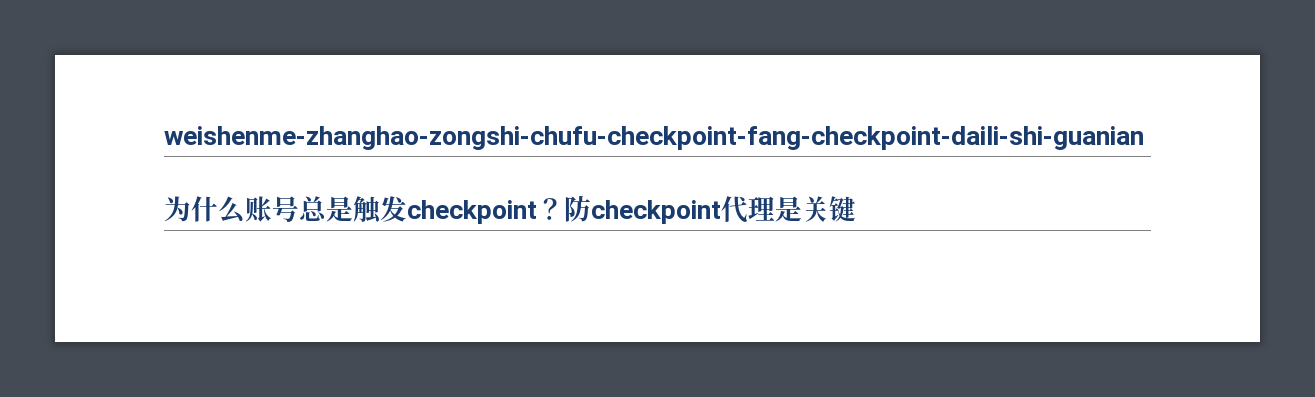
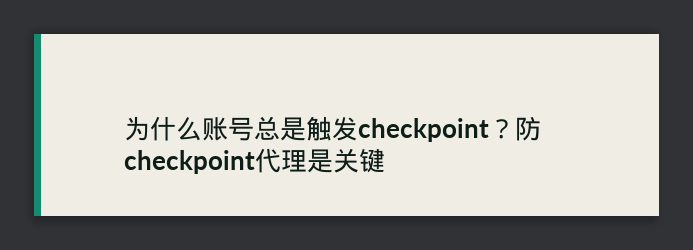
- weishenme-zhanghao-zongshi-chufu-checkpoint-fang-checkpoint-daili-shi-guanian

